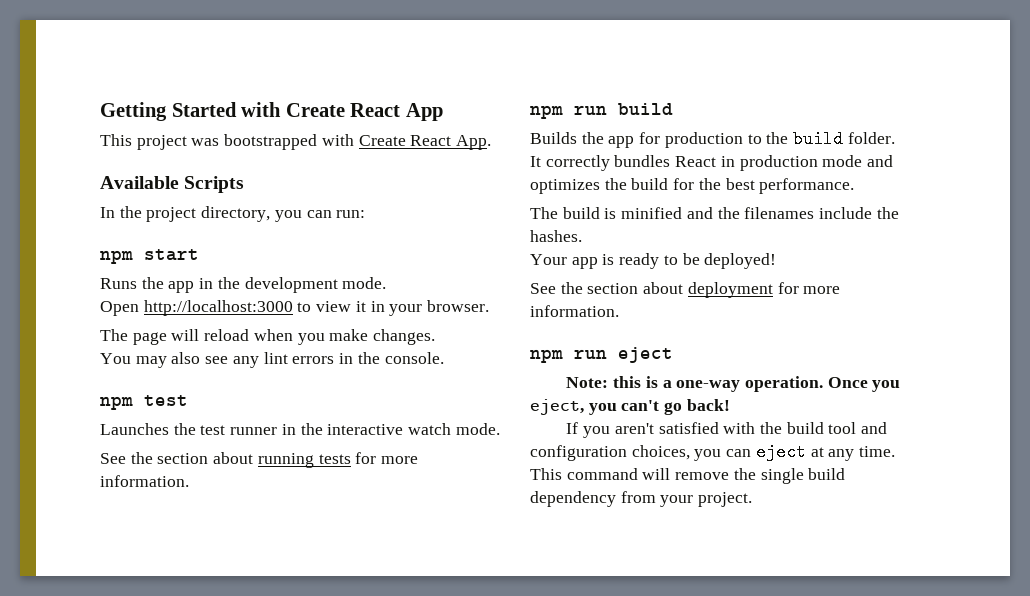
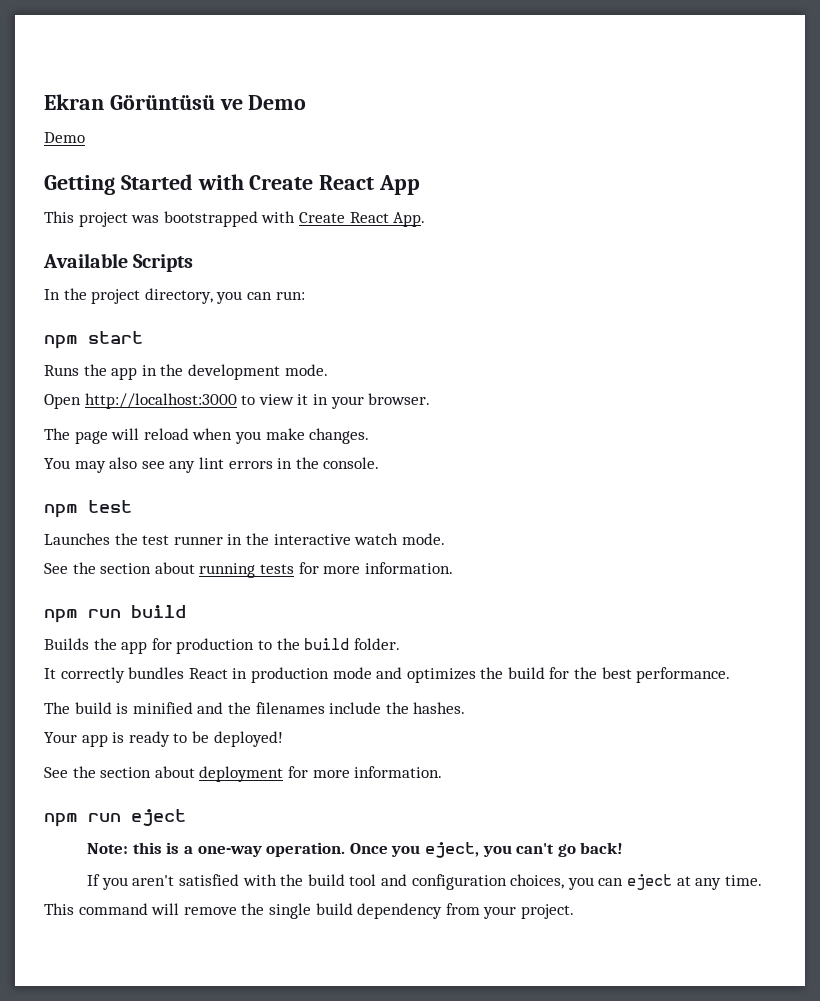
+ Ekran Görüntüsü ve Demo
+ Demo

